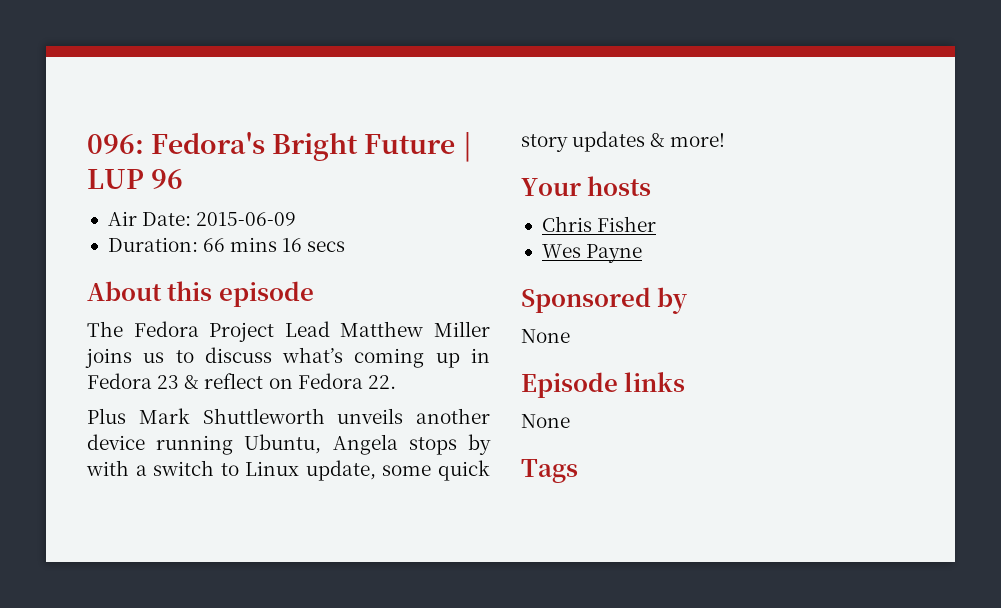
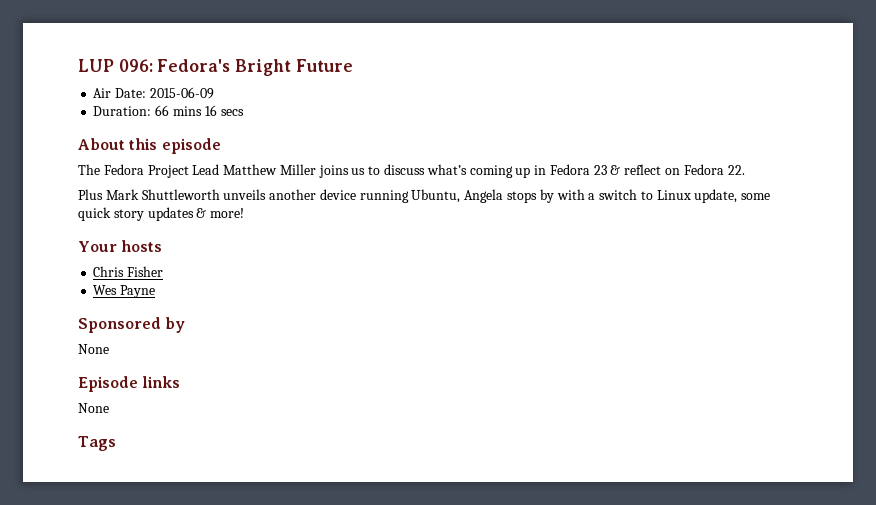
- 096: Fedora's Bright Future | LUP 96
+ LUP 096: Fedora's Bright Future

